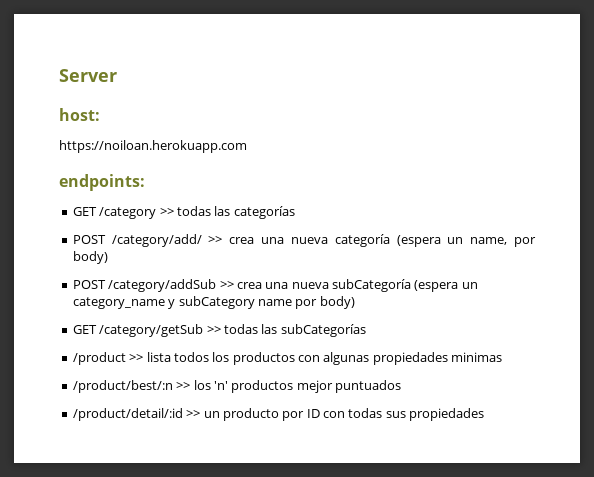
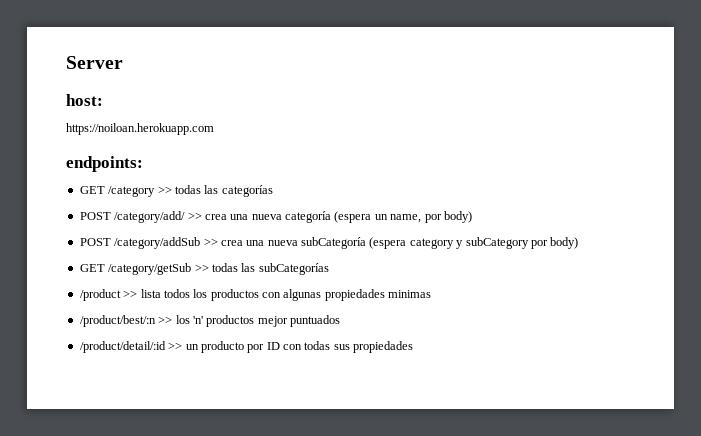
- POST /category/addSub >> crea una nueva subCategoría (espera un category_name y subCategory name por body)
+ POST /category/addSub >> crea una nueva subCategoría (espera category y subCategory por body)

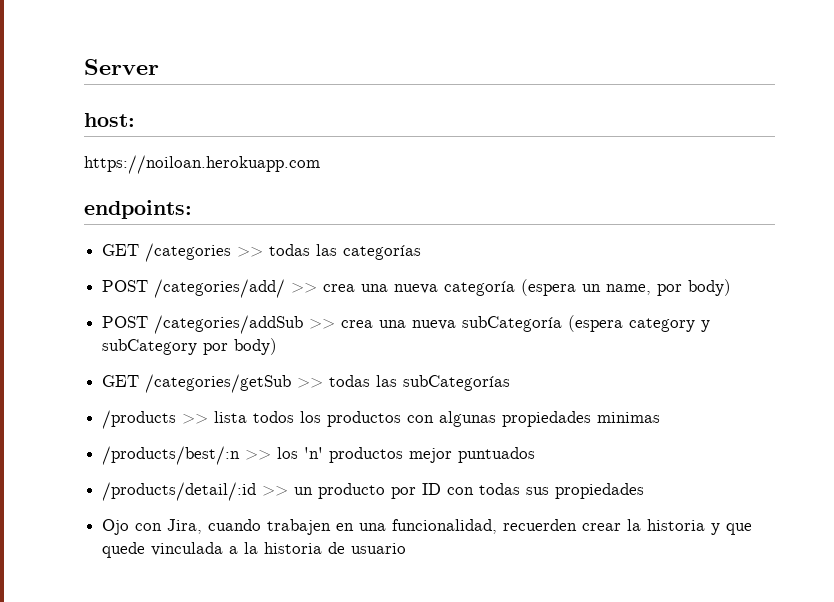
- GET /category >> todas las categorías
+ GET /categories >> todas las categorías
- POST /category/add/ >> crea una nueva categoría (espera un name, por body)
+ POST /categories/add/ >> crea una nueva categoría (espera un name, por body)
- POST /category/addSub >> crea una nueva subCategoría (espera category y subCategory por body)
+ POST /categories/addSub >> crea una nueva subCategoría (espera category y subCategory por body)
- GET /category/getSub >> todas las subCategorías
+ GET /categories/getSub >> todas las subCategorías
- /product >> lista todos los productos con algunas propiedades minimas
+ /products >> lista todos los productos con algunas propiedades minimas
- /product/best/:n >> los 'n' productos mejor puntuados
+ /products/best/:n >> los 'n' productos mejor puntuados
- /product/detail/:id >> un producto por ID con todas sus propiedades
+ /products/detail/:id >> un producto por ID con todas sus propiedades
+ Ojo con Jira, cuando trabajen en una funcionalidad, recuerden crear la historia y que quede vinculada a la historia de usuario

